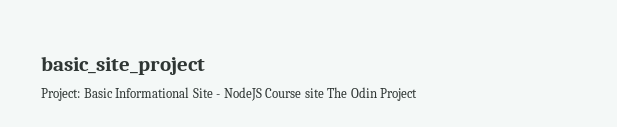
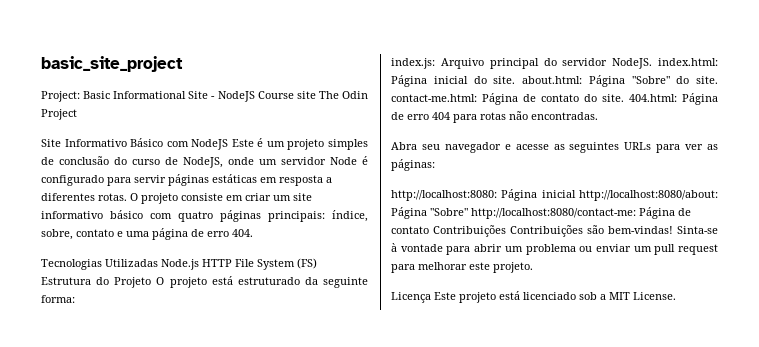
+ Site Informativo Básico com NodeJS Este é um projeto simples de conclusão do curso de NodeJS, onde um servidor Node é configurado para servir páginas estáticas em resposta a diferentes rotas. O projeto consiste em criar um site informativo básico com quatro páginas principais: índice, sobre, contato e uma página de erro 404.
+ Tecnologias Utilizadas Node.js HTTP File System (FS) Estrutura do Projeto O projeto está estruturado da seguinte forma:
+ index.js: Arquivo principal do servidor NodeJS. index.html: Página inicial do site. about.html: Página "Sobre" do site. contact-me.html: Página de contato do site. 404.html: Página de erro 404 para rotas não encontradas.
+ Abra seu navegador e acesse as seguintes URLs para ver as páginas:
+ http://localhost:8080: Página inicial http://localhost:8080/about: Página "Sobre" http://localhost:8080/contact-me: Página de contato Contribuições Contribuições são bem-vindas! Sinta-se à vontade para abrir um problema ou enviar um pull request para melhorar este projeto.
+ Licença Este projeto está licenciado sob a MIT License.

